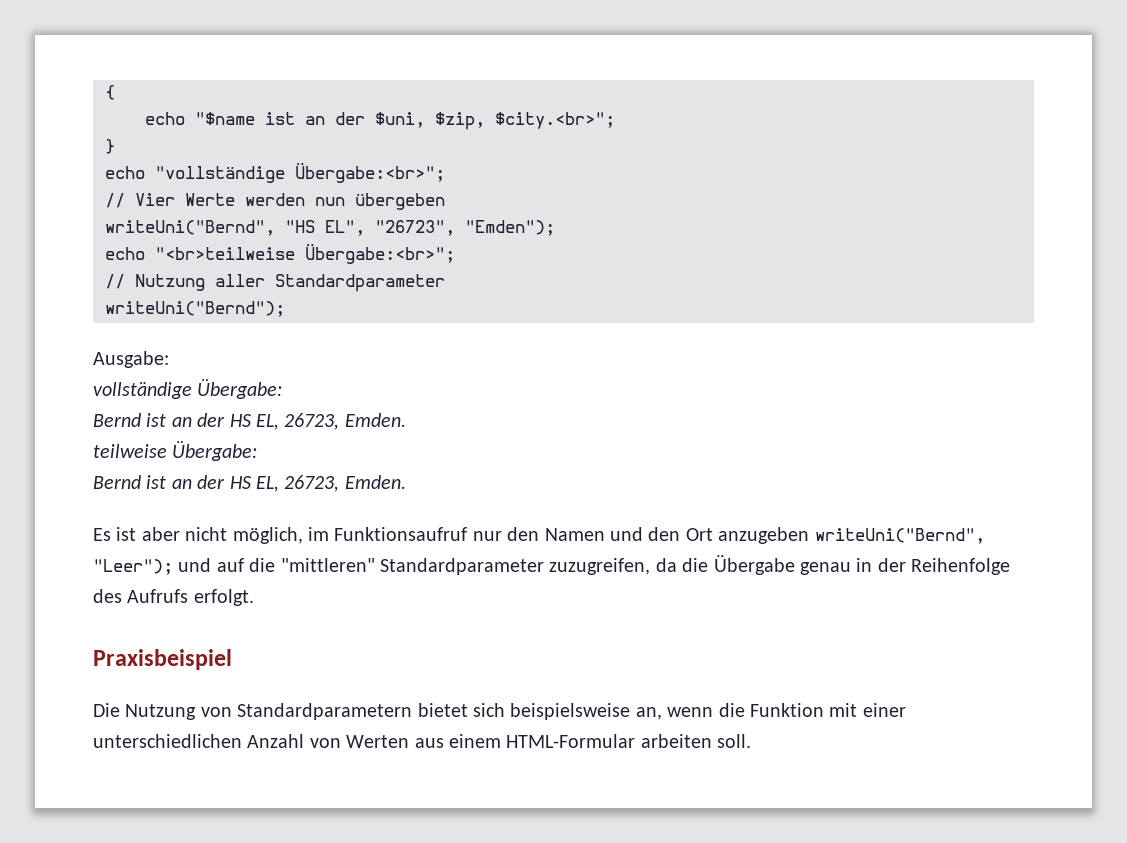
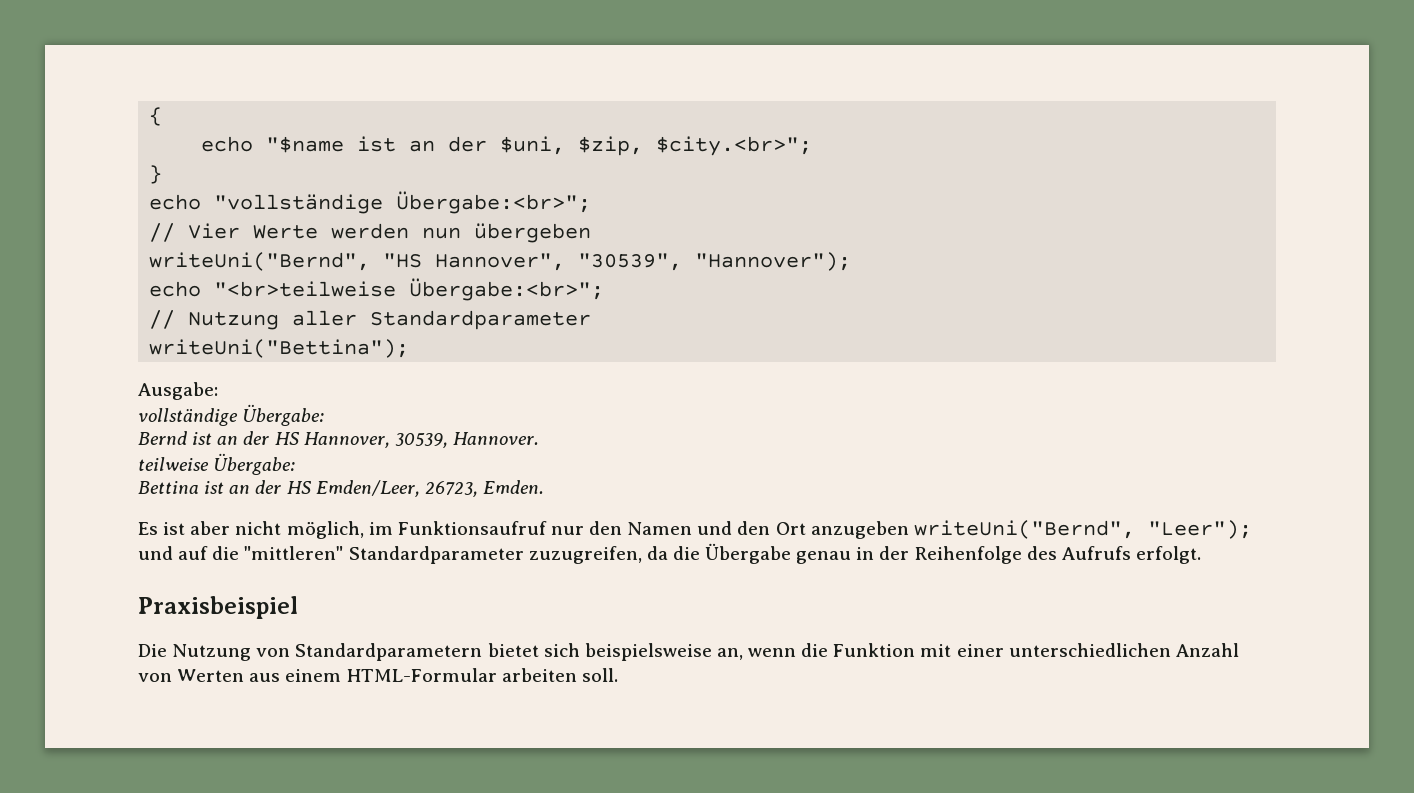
- writeUni("Bernd", "HS EL", "26723", "Emden");
+ writeUni("Bernd", "HS Hannover", "30539", "Hannover");
- writeUni("Bernd");
+ writeUni("Bettina");
  vollständige Übergabe:
- Bernd ist an der HS EL, 26723, Emden.
+ Bernd ist an der HS Hannover, 30539, Hannover.
  teilweise Übergabe:
- Bernd ist an der HS EL, 26723, Emden.
+ Bettina ist an der HS Emden/Leer, 26723, Emden.

